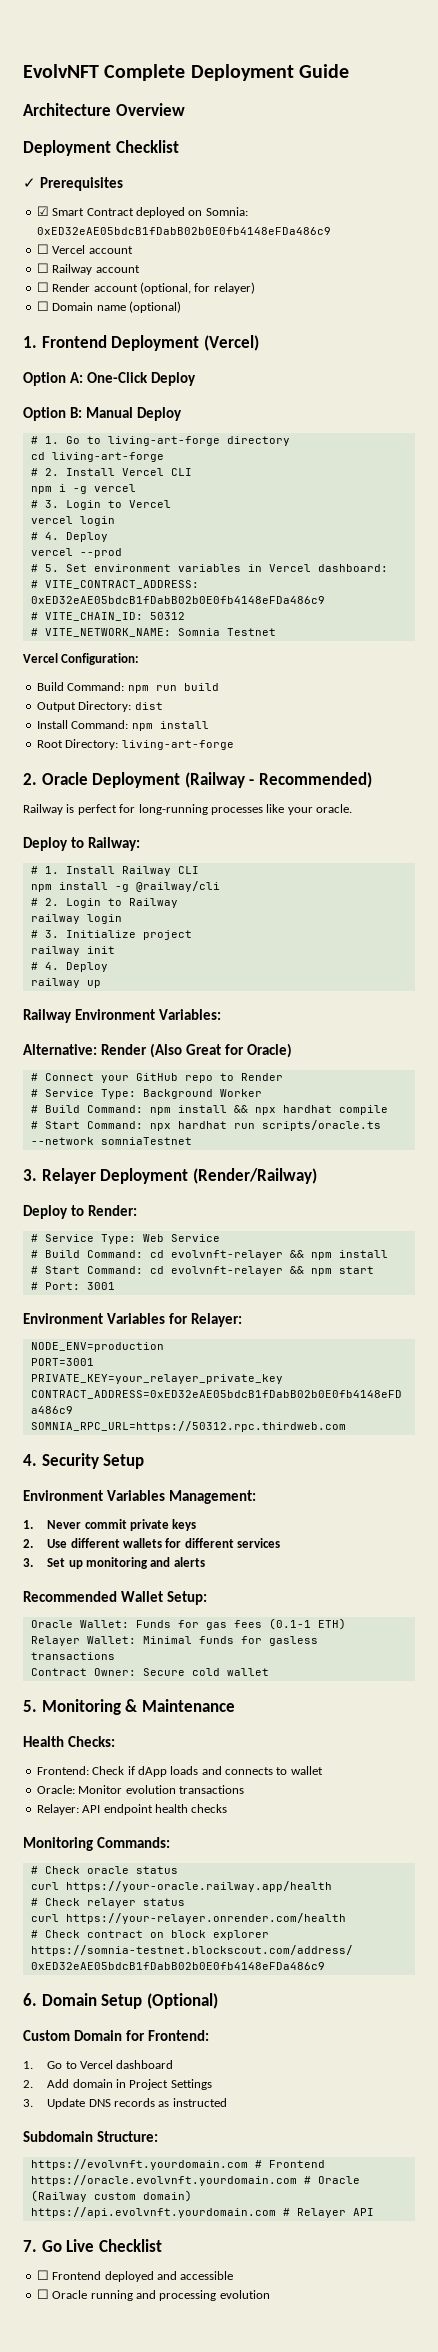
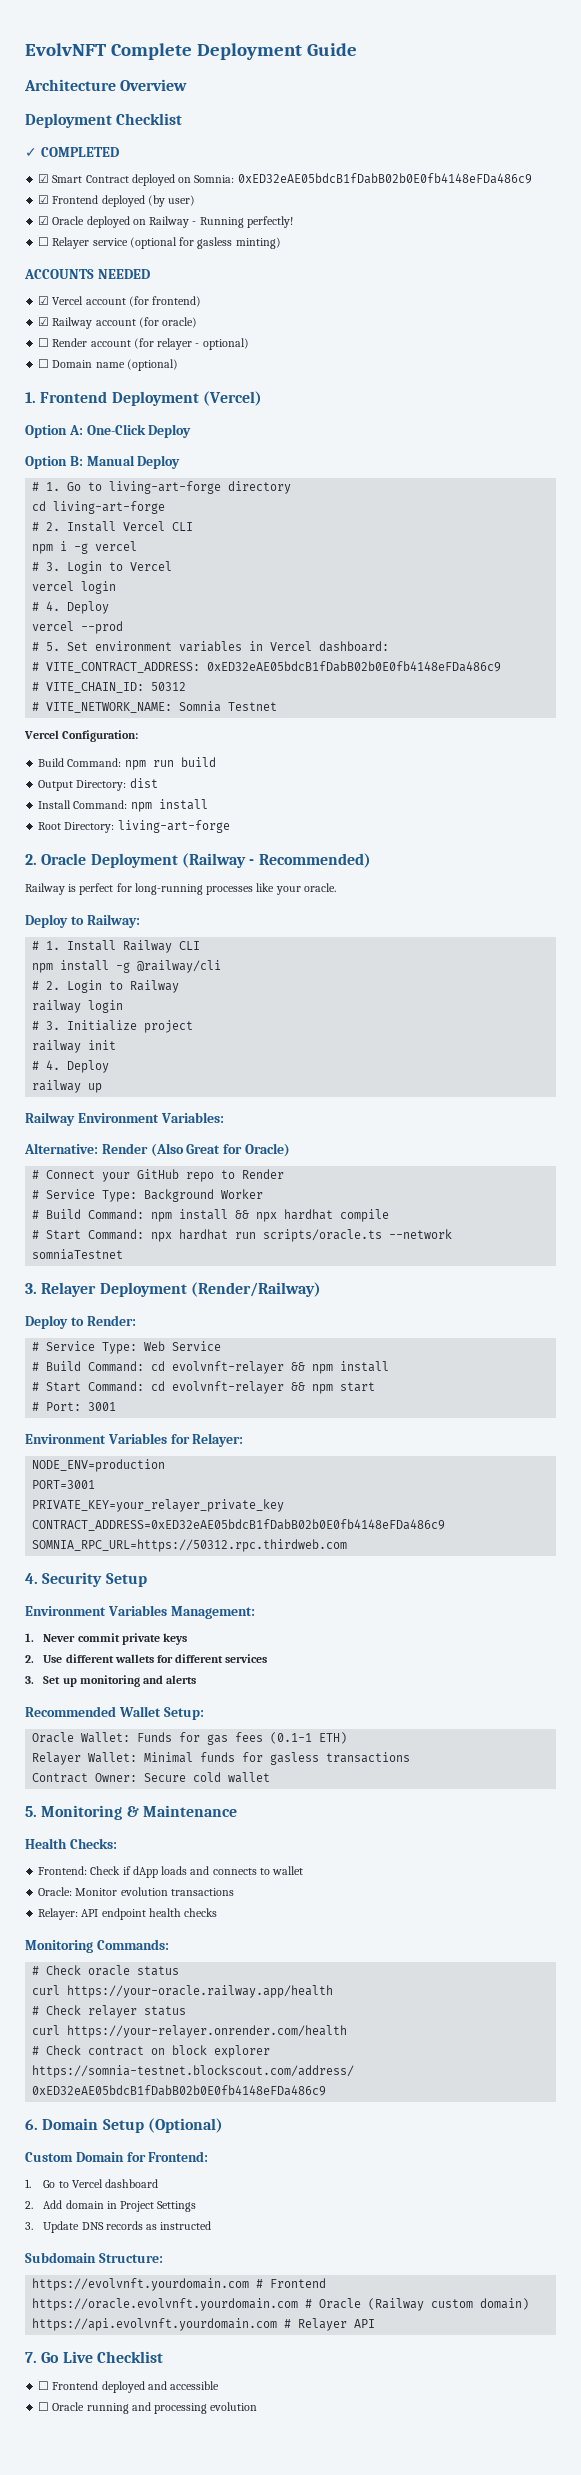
- ✓ Prerequisites
+ ✓ COMPLETED
- ☐ Vercel account
- ☐ Railway account
+ ☑ Frontend deployed (by user)
+ ☑ Oracle deployed on Railway - Running perfectly!
+ ☐ Relayer service (optional for gasless minting)
+ ACCOUNTS NEEDED
+ ☑ Vercel account (for frontend)
+ ☑ Railway account (for oracle)
- ☐ Render account (optional, for relayer)
+ ☐ Render account (for relayer - optional)

